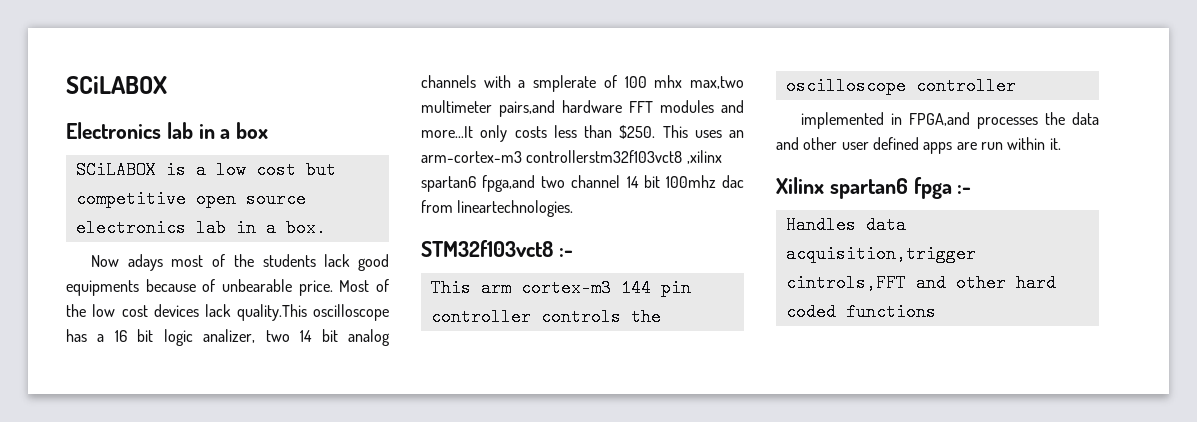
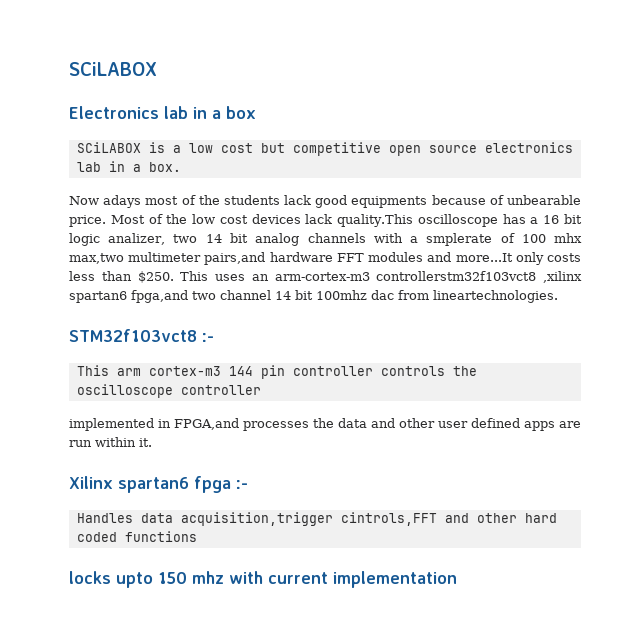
+ locks upto 150 mhz with current implementation

